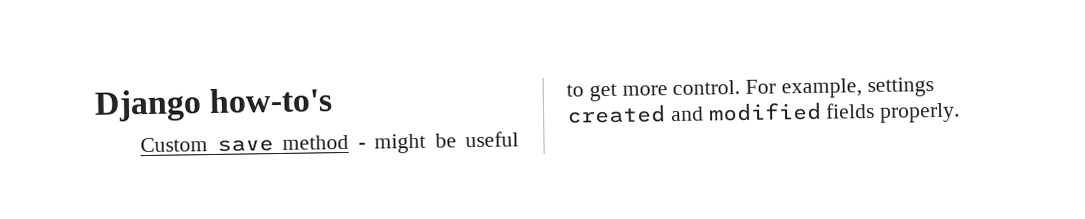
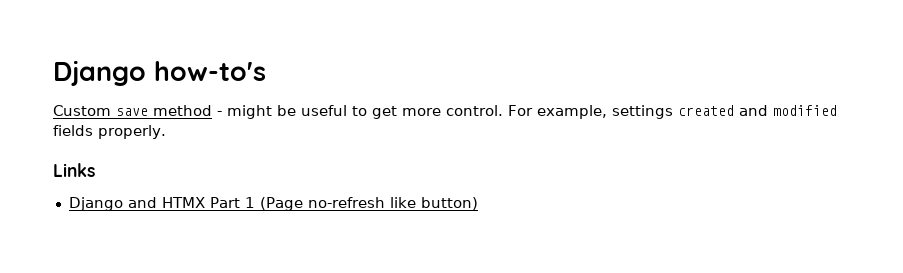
+ Links
+ Django and HTMX Part 1 (Page no-refresh like button)

